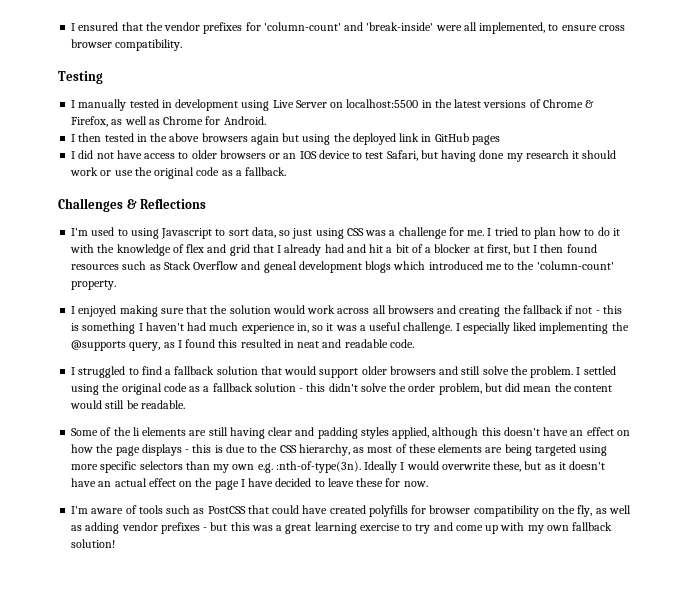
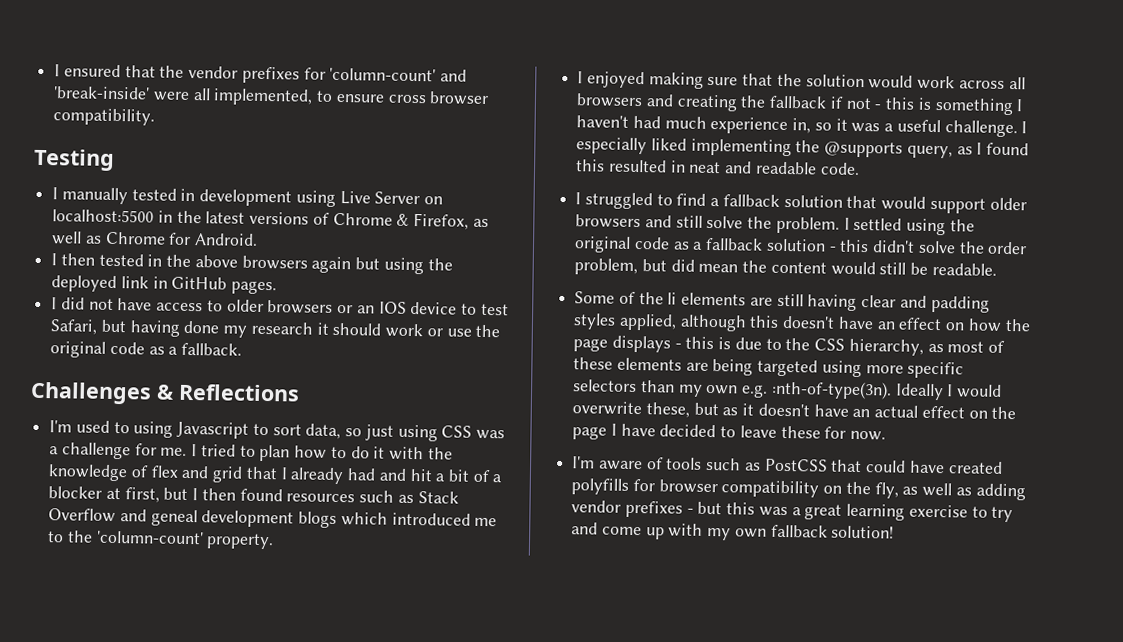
- I then tested in the above browsers again but using the deployed link in GitHub pages
+ I then tested in the above browsers again but using the deployed link in GitHub pages.

